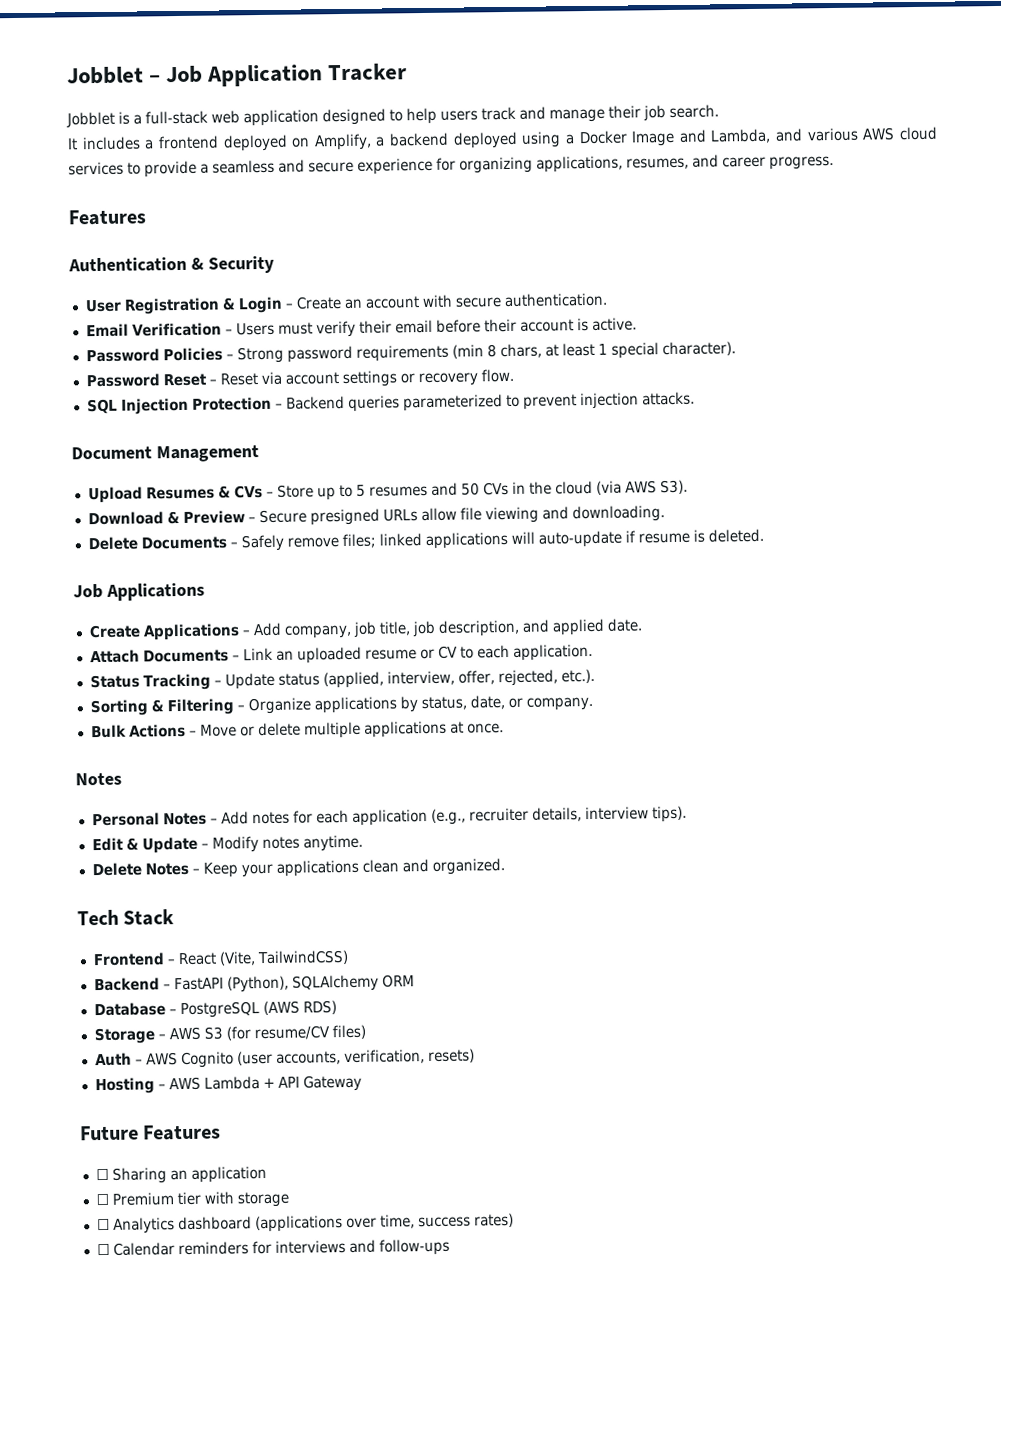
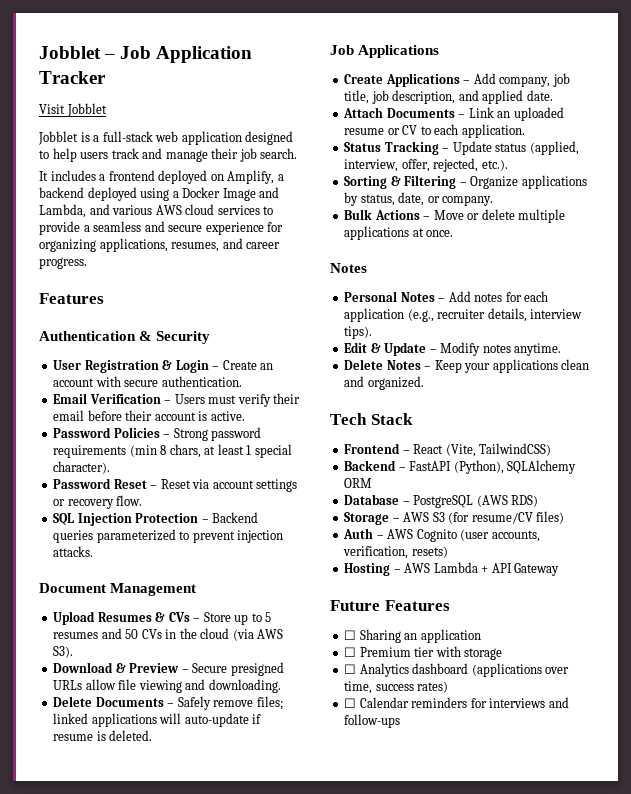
+ Visit Jobblet

